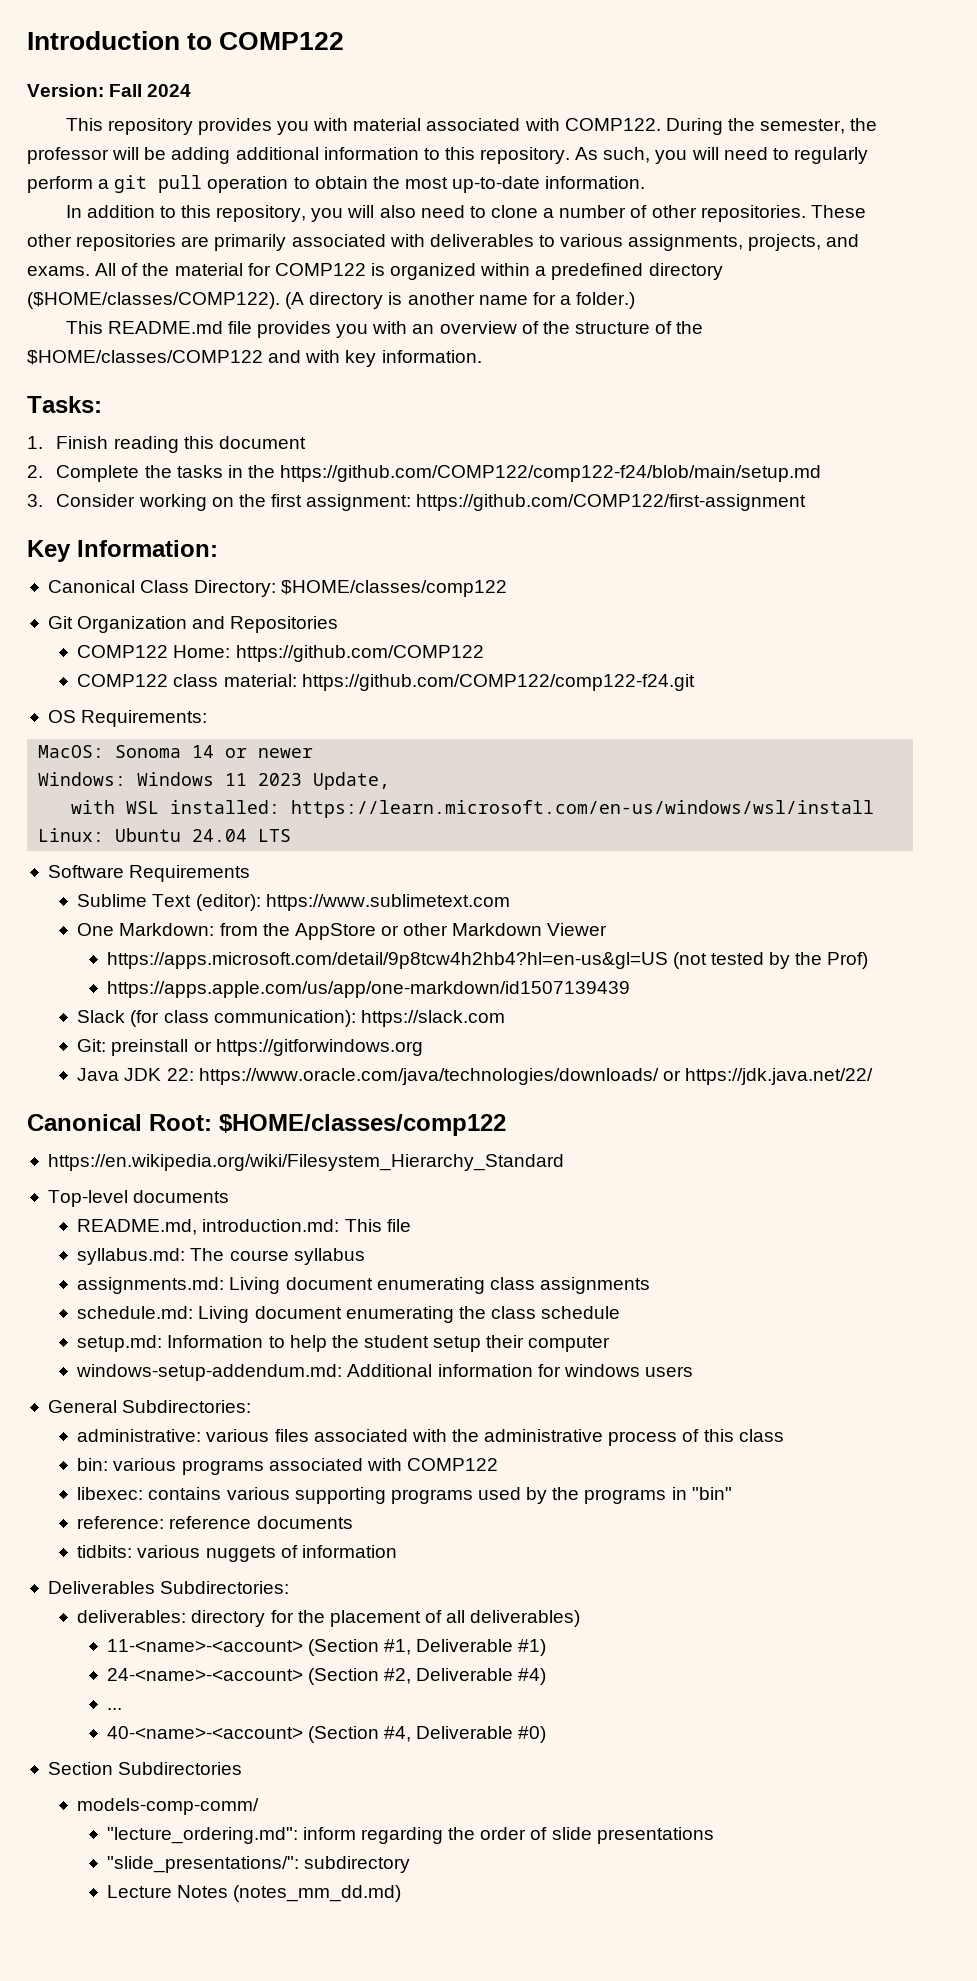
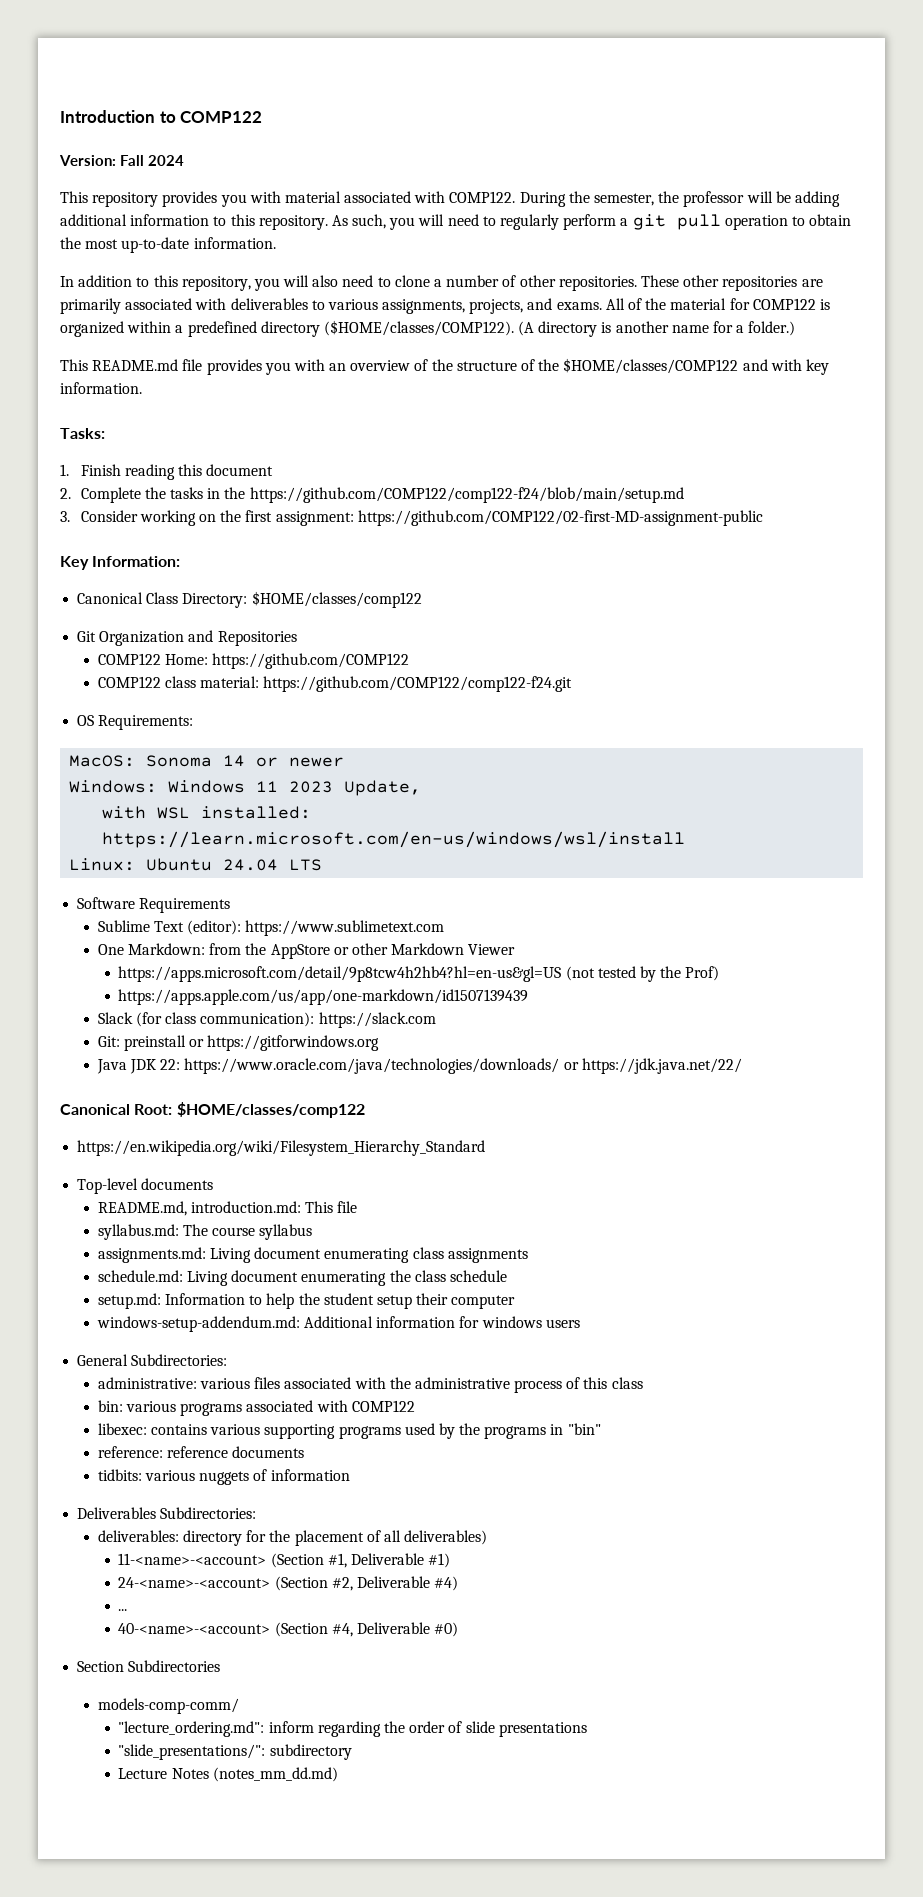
- 3. Consider working on the first assignment: https://github.com/COMP122/first-assignment
+ 3. Consider working on the first assignment: https://github.com/COMP122/02-first-MD-assignment-public

